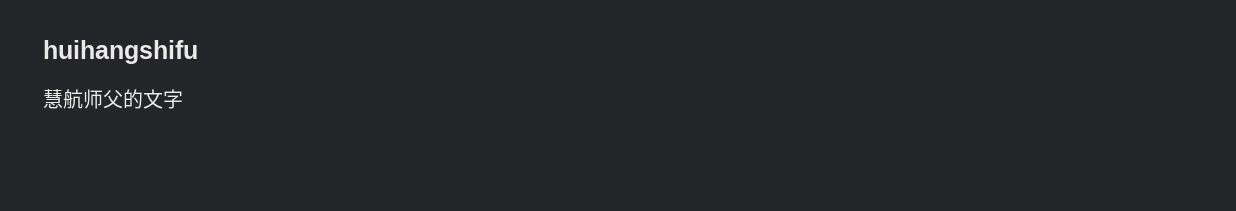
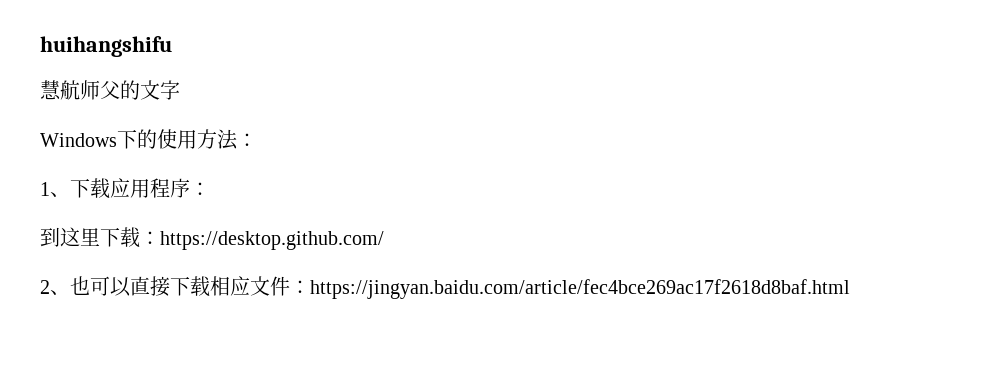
+ Windows下的使用方法：
+ 1、下载应用程序：
+ 到这里下载：https://desktop.github.com/
+ 2、也可以直接下载相应文件：https://jingyan.baidu.com/article/fec4bce269ac17f2618d8baf.html

